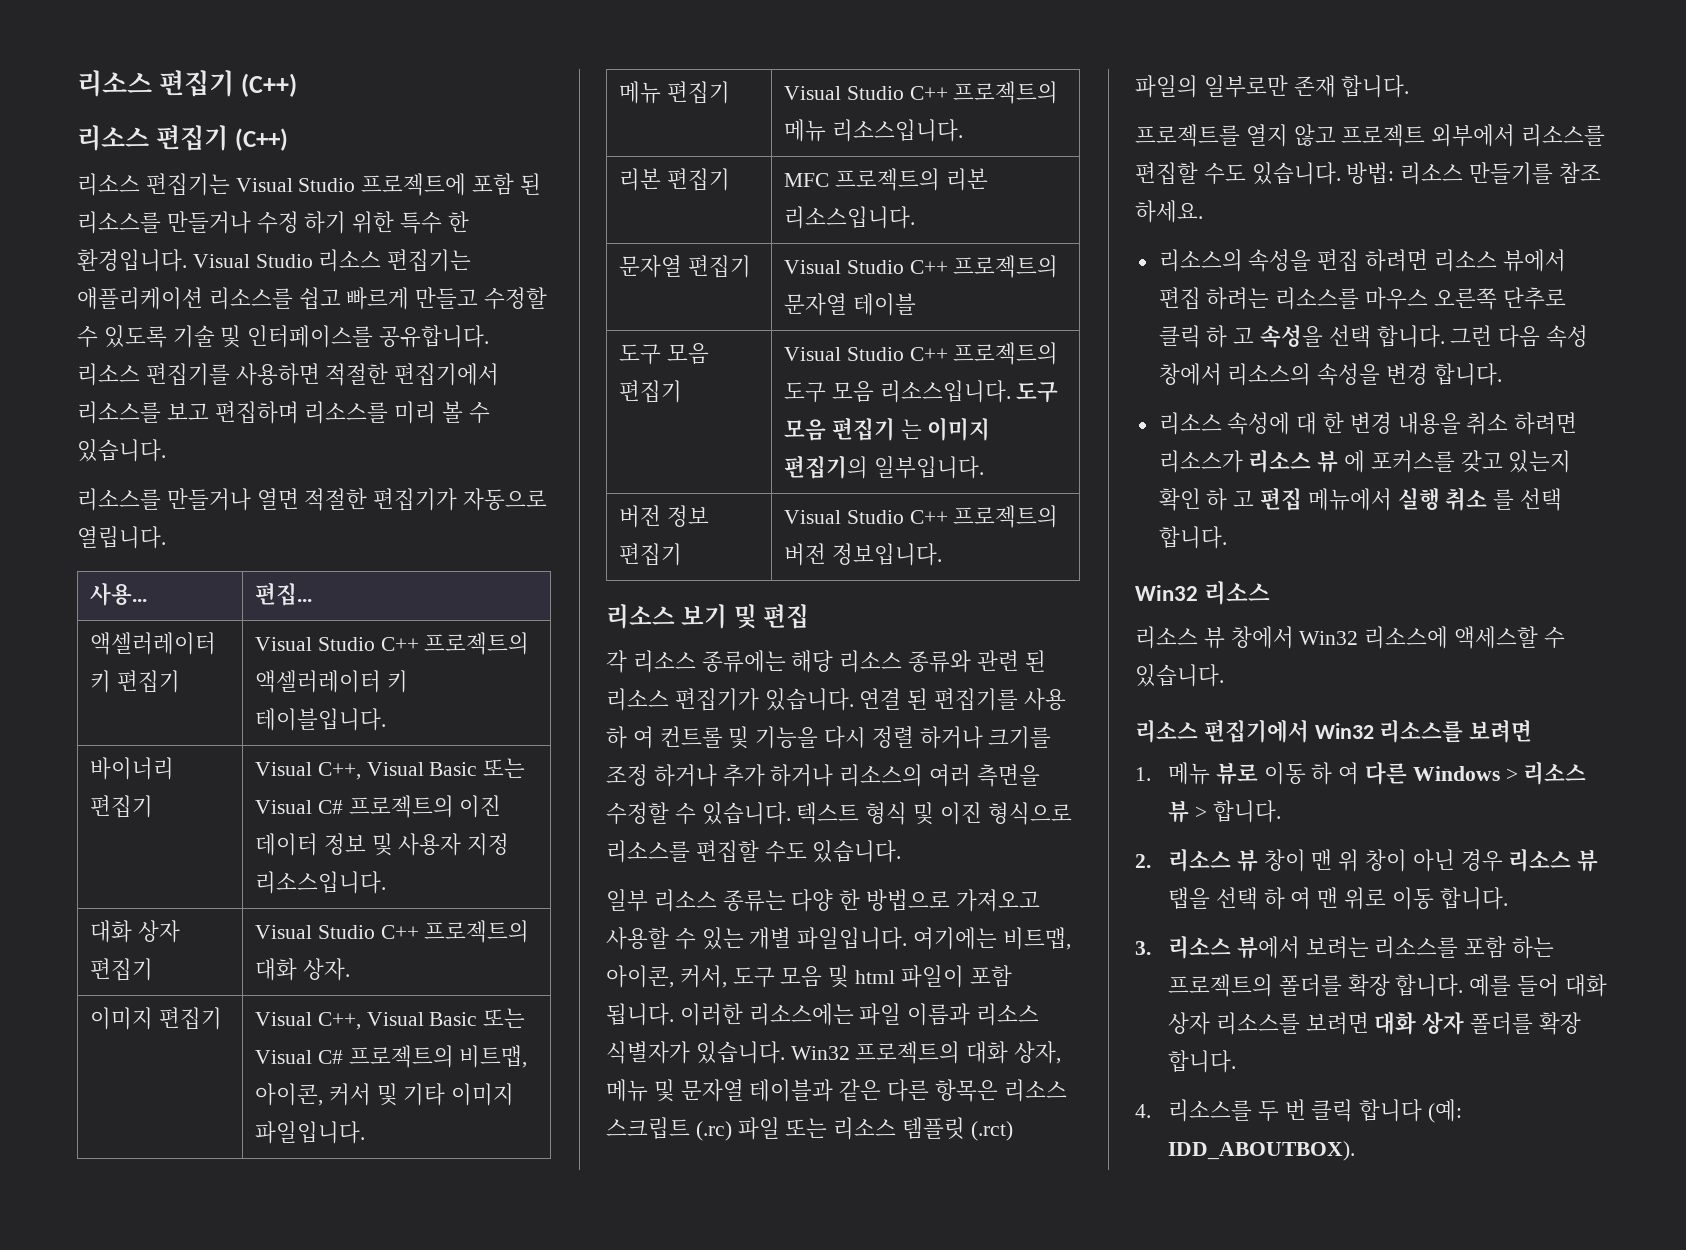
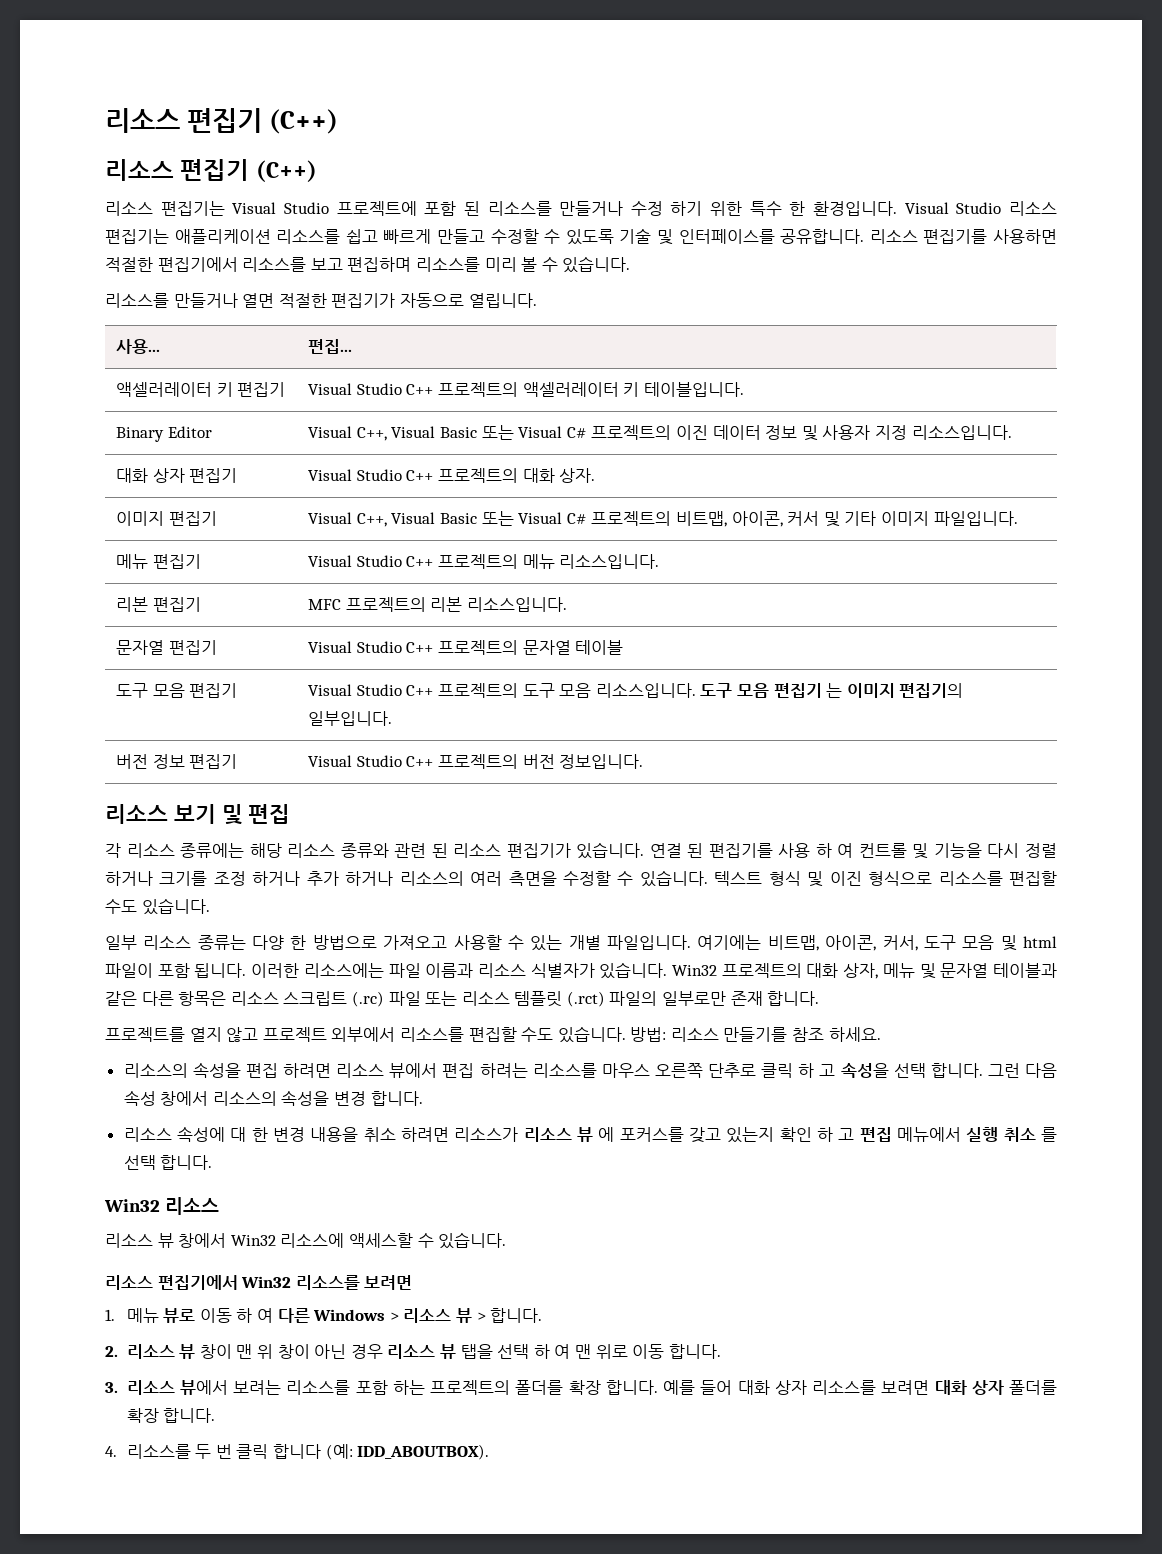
- 바이너리 편집기 | Visual C++, Visual Basic 또는 Visual C# 프로젝트의 이진 데이터 정보 및 사용자 지정 리소스입니다.
+ Binary Editor | Visual C++, Visual Basic 또는 Visual C# 프로젝트의 이진 데이터 정보 및 사용자 지정 리소스입니다.

